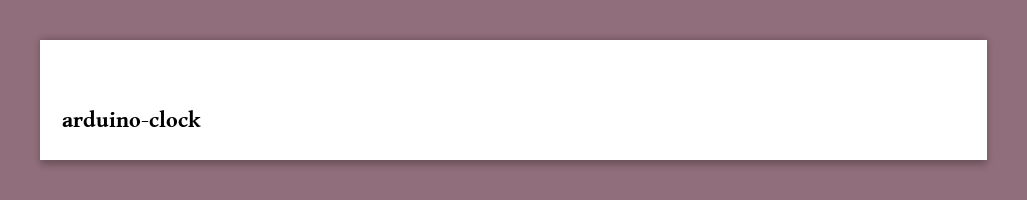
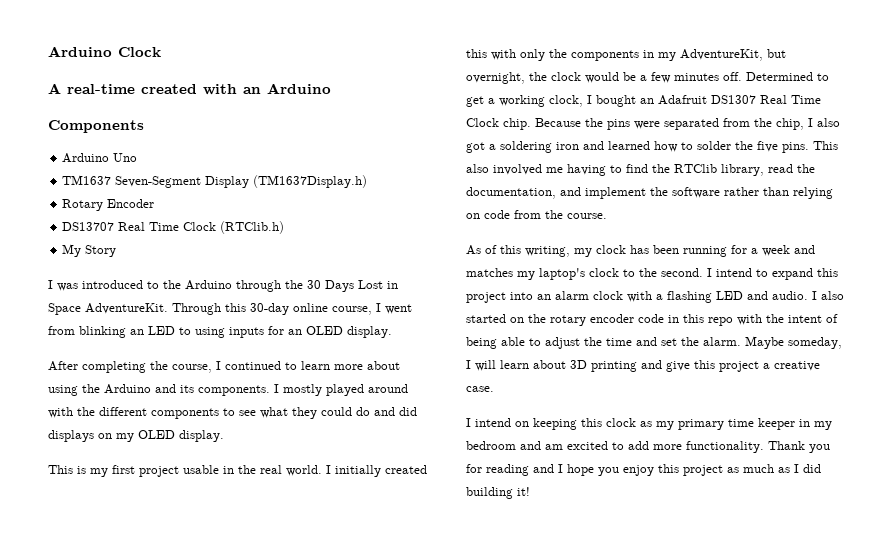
- arduino-clock
+ Arduino Clock
+ A real-time created with an Arduino
+ Components
+ Arduino Uno
+ TM1637 Seven-Segment Display (TM1637Display.h)
+ Rotary Encoder
+ DS13707 Real Time Clock (RTClib.h)
+ My Story
+ I was introduced to the Arduino through the 30 Days Lost in Space AdventureKit. Through this 30-day online course, I went from blinking an LED to using inputs for an OLED display.
+ After completing the course, I continued to learn more about using the Arduino and its components. I mostly played around with the different components to see what they could do and did displays on my OLED display.
+ This is my first project usable in the real world. I initially created this with only the components in my AdventureKit, but overnight, the clock would be a few minutes off. Determined to get a working clock, I bought an Adafruit DS1307 Real Time Clock chip. Because the pins were separated from the chip, I also got a soldering iron and learned how to solder the five pins. This also involved me having to find the RTClib library, read the documentation, and implement the software rather than relying on code from the course.
+ As of this writing, my clock has been running for a week and matches my laptop's clock to the second. I intend to expand this project into an alarm clock with a flashing LED and audio. I also started on the rotary encoder code in this repo with the intent of being able to adjust the time and set the alarm. Maybe someday, I will learn about 3D printing and give this project a creative case.
+ I intend on keeping this clock as my primary time keeper in my bedroom and am excited to add more functionality. Thank you for reading and I hope you enjoy this project as much as I did building it!

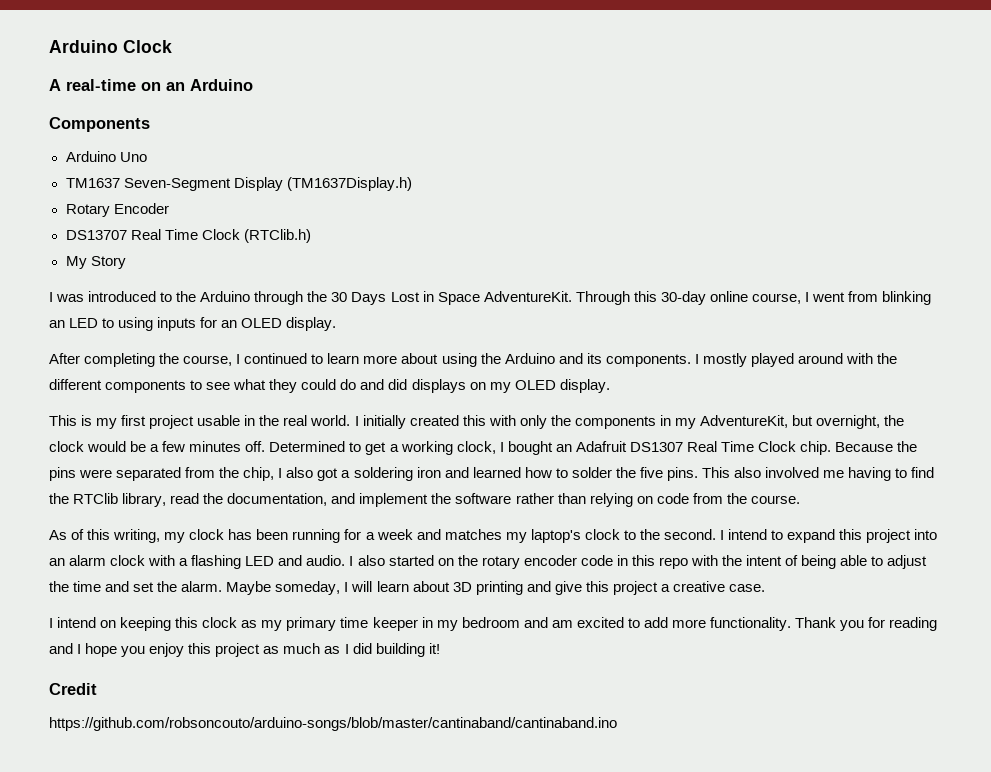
- A real-time created with an Arduino
+ A real-time on an Arduino
+ Credit
+ https://github.com/robsoncouto/arduino-songs/blob/master/cantinaband/cantinaband.ino

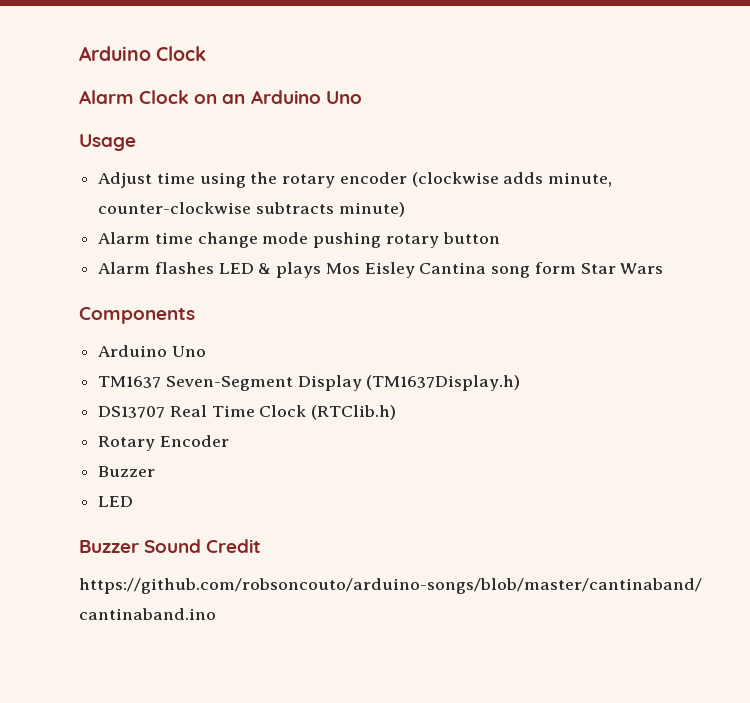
- A real-time on an Arduino
+ Alarm Clock on an Arduino Uno
+ Usage
+ Adjust time using the rotary encoder (clockwise adds minute, counter-clockwise subtracts minute)
+ Alarm time change mode pushing rotary button
+ Alarm flashes LED & plays Mos Eisley Cantina song form Star Wars
- Rotary Encoder
- My Story
- I was introduced to the Arduino through the 30 Days Lost in Space AdventureKit. Through this 30-day online course, I went from blinking an LED to using inputs for an OLED display.
- After completing the course, I continued to learn more about using the Arduino and its components. I mostly played around with the different components to see what they could do and did displays on my OLED display.
- This is my first project usable in the real world. I initially created this with only the components in my AdventureKit, but overnight, the clock would be a few minutes off. Determined to get a working clock, I bought an Adafruit DS1307 Real Time Clock chip. Because the pins were separated from the chip, I also got a soldering iron and learned how to solder the five pins. This also involved me having to find the RTClib library, read the documentation, and implement the software rather than relying on code from the course.
- As of this writing, my clock has been running for a week and matches my laptop's clock to the second. I intend to expand this project into an alarm clock with a flashing LED and audio. I also started on the rotary encoder code in this repo with the intent of being able to adjust the time and set the alarm. Maybe someday, I will learn about 3D printing and give this project a creative case.
- I intend on keeping this clock as my primary time keeper in my bedroom and am excited to add more functionality. Thank you for reading and I hope you enjoy this project as much as I did building it!
- Credit
+ Rotary Encoder
+ Buzzer
+ LED
+ Buzzer Sound Credit

